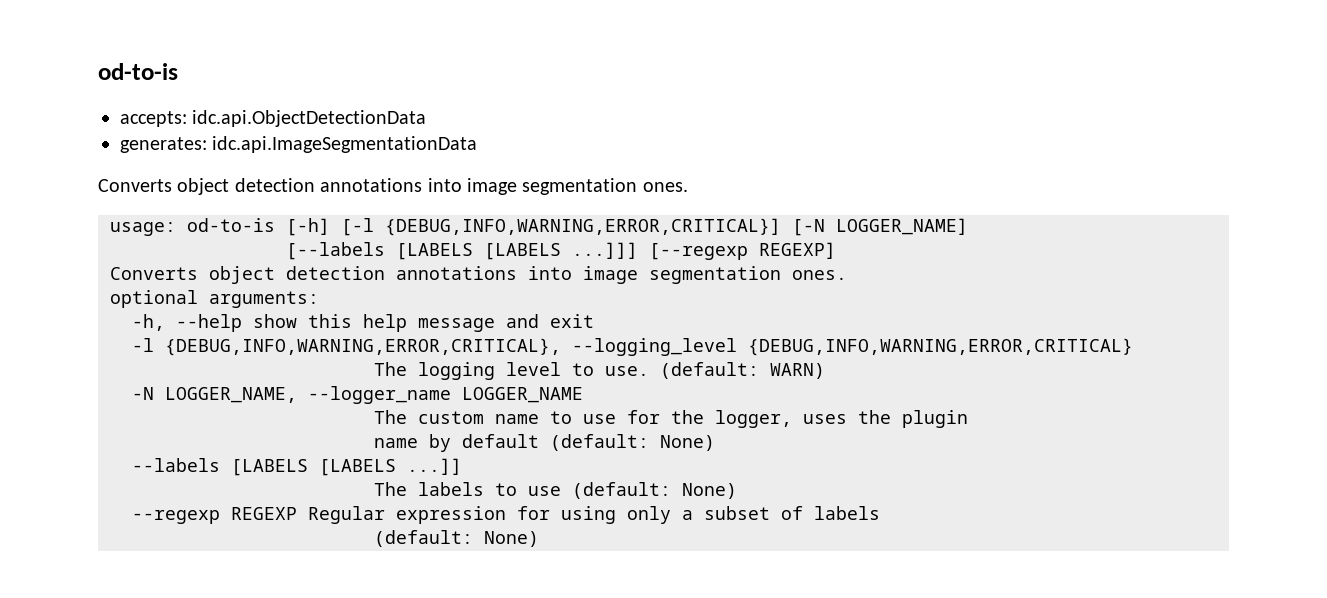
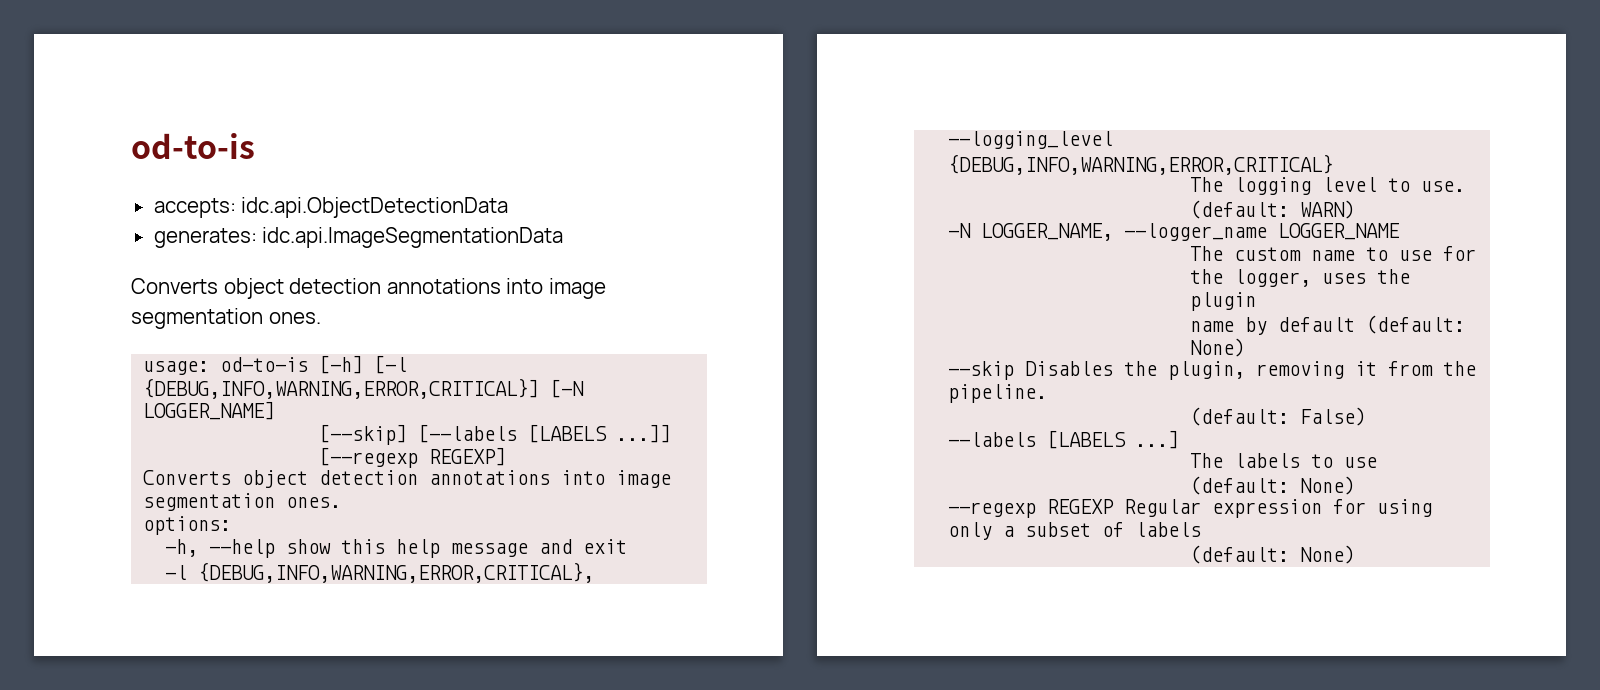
- [--labels [LABELS [LABELS ...]]]
+ [--skip] [--labels [LABELS ...]]
- optional arguments:
+ options:
+ --skip Disables the plugin, removing it from the pipeline.
+ (default: False)
- --labels [LABELS [LABELS ...]]
+ --labels [LABELS ...]

